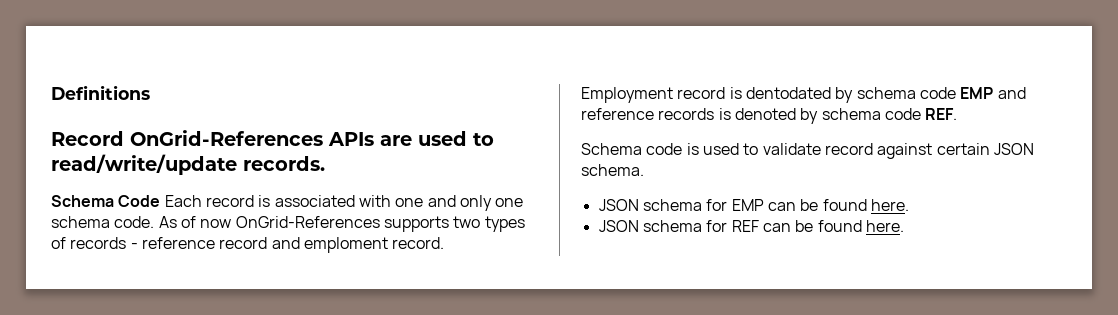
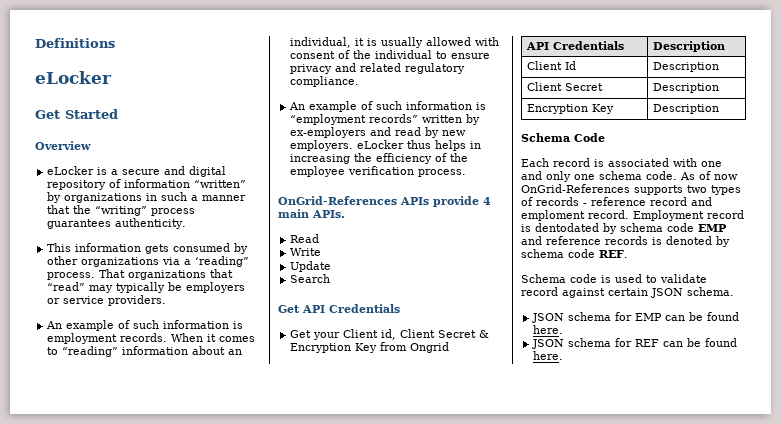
  Definitions
- Record OnGrid-References APIs are used to read/write/update records.
+ eLocker
+ Get Started
+ Overview
+ eLocker is a secure and digital repository of information “written” by organizations in such a manner that the “writing” process guarantees authenticity.
+ This information gets consumed by other organizations via a ‘reading” process. That organizations that “read” may typically be employers or service providers.
+ An example of such information is employment records. When it comes to “reading” information about an individual, it is usually allowed with consent of the individual to ensure privacy and related regulatory compliance.
+ An example of such information is “employment records” written by ex-employers and read by new employers. eLocker thus helps in increasing the efficiency of the employee verification process.
+ OnGrid-References APIs provide 4 main APIs.
+ Read
+ Write
+ Update
+ Search
+ Get API Credentials
+ Get your Client id, Client Secret & Encryption Key from Ongrid
+ API Credentials | Description
+ Client Id | Description
+ Client Secret | Description
+ Encryption Key | Description
- Schema Code Each record is associated with one and only one schema code.
+ Schema Code
+ Each record is associated with one and only one schema code.

